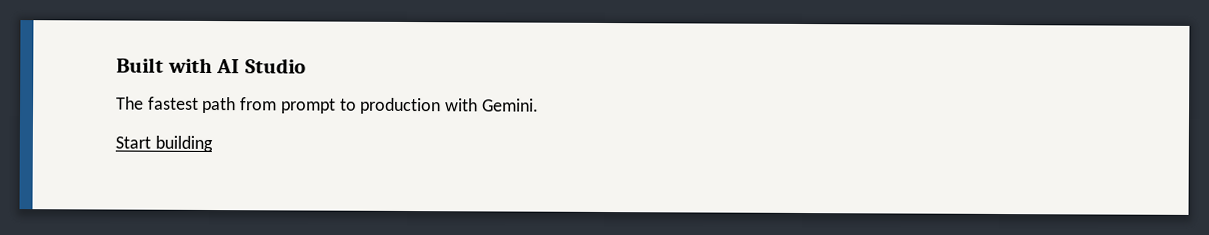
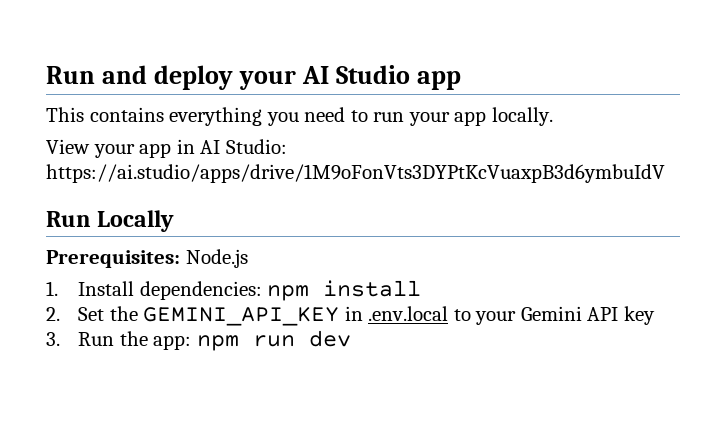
- Built with AI Studio
- The fastest path from prompt to production with Gemini.
- Start building
+ Run and deploy your AI Studio app
+ This contains everything you need to run your app locally.
+ View your app in AI Studio: https://ai.studio/apps/drive/1M9oFonVts3DYPtKcVuaxpB3d6ymbuIdV
+ Run Locally
+ Prerequisites: Node.js
+ 1. Install dependencies: npm install
+ 2. Set the GEMINI_API_KEY in .env.local to your Gemini API key
+ 3. Run the app: npm run dev

